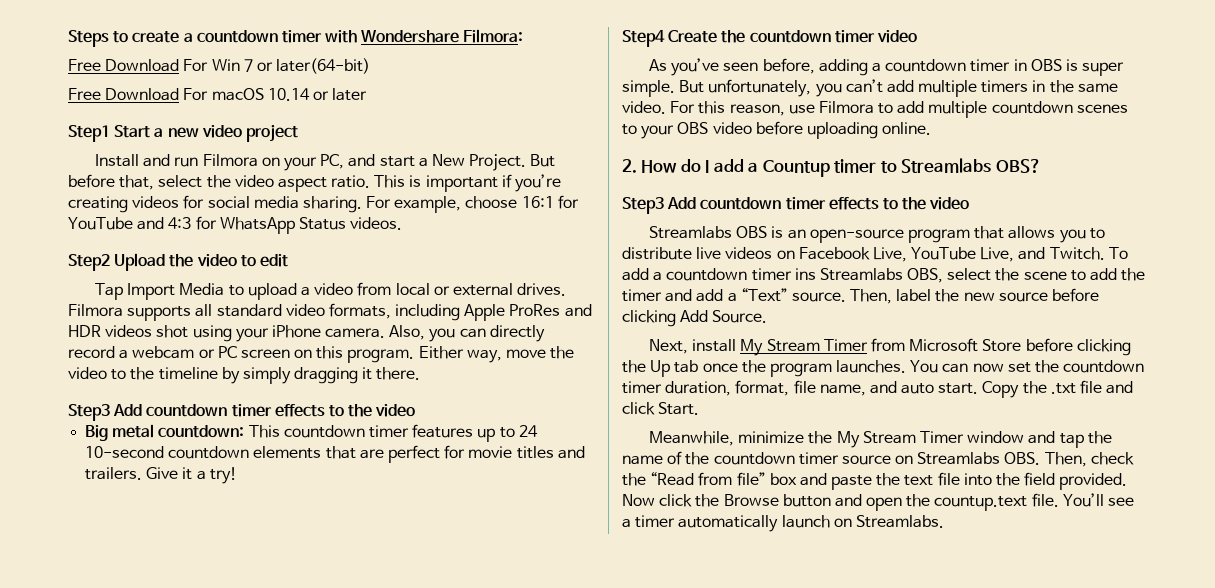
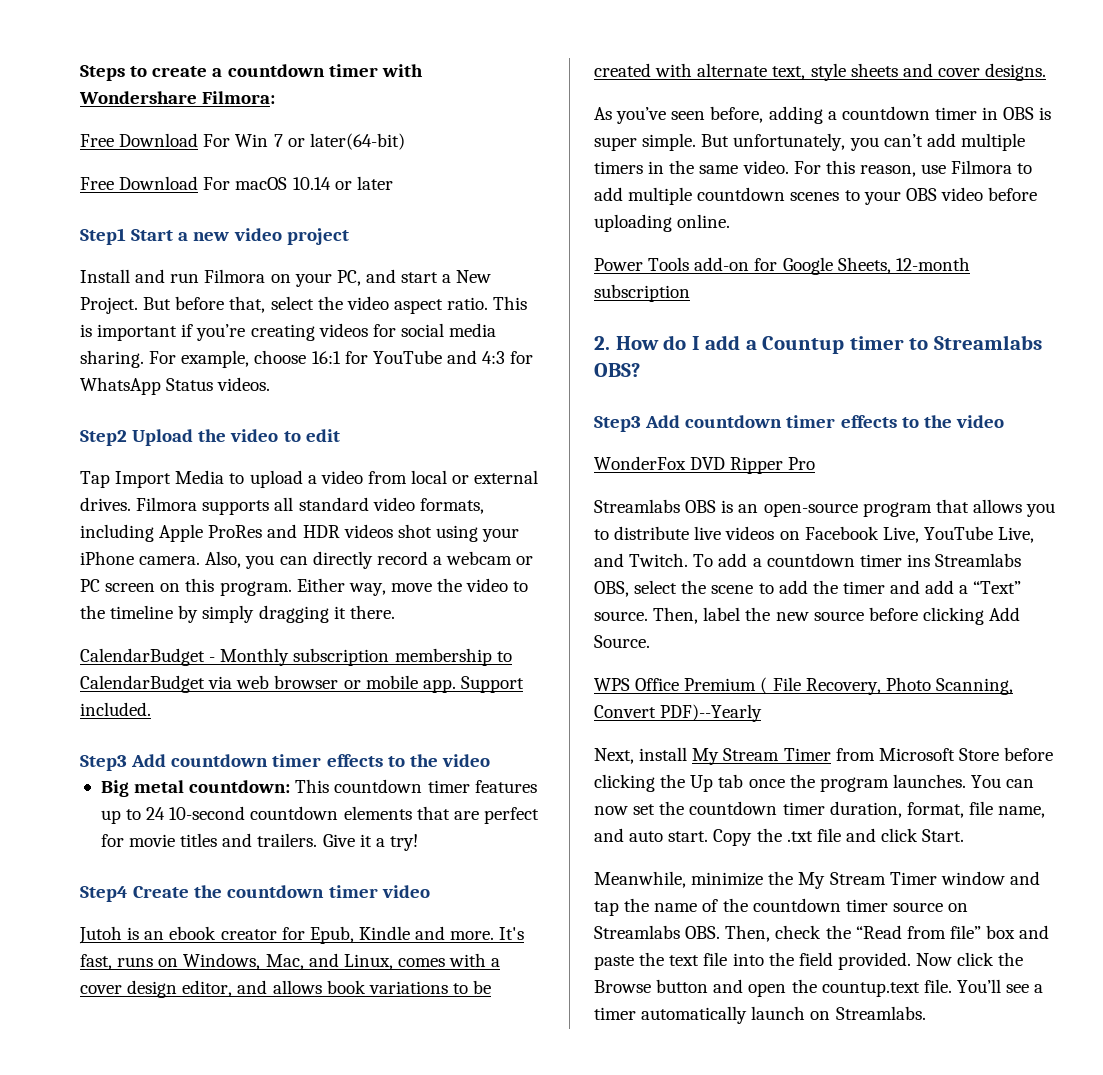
+ CalendarBudget - Monthly subscription membership to CalendarBudget via web browser or mobile app. Support included.
+ Jutoh is an ebook creator for Epub, Kindle and more. It's fast, runs on Windows, Mac, and Linux, comes with a cover design editor, and allows book variations to be created with alternate text, style sheets and cover designs.
+ Power Tools add-on for Google Sheets, 12-month subscription
+ WonderFox DVD Ripper Pro
+ WPS Office Premium ( File Recovery, Photo Scanning, Convert PDF)--Yearly

